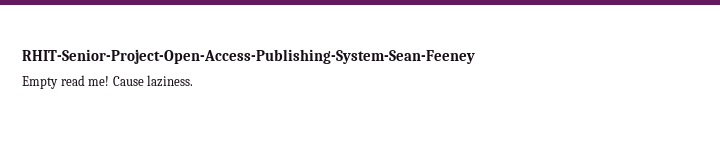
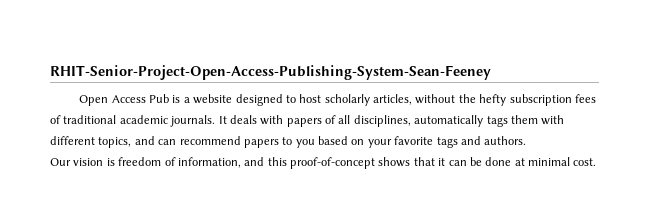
- Empty read me! Cause laziness.
+ Open Access Pub is a website designed to host scholarly articles, without the hefty subscription fees of traditional academic journals. It deals with papers of all disciplines, automatically tags them with different topics, and can recommend papers to you based on your favorite tags and authors.
+ Our vision is freedom of information, and this proof-of-concept shows that it can be done at minimal cost.

